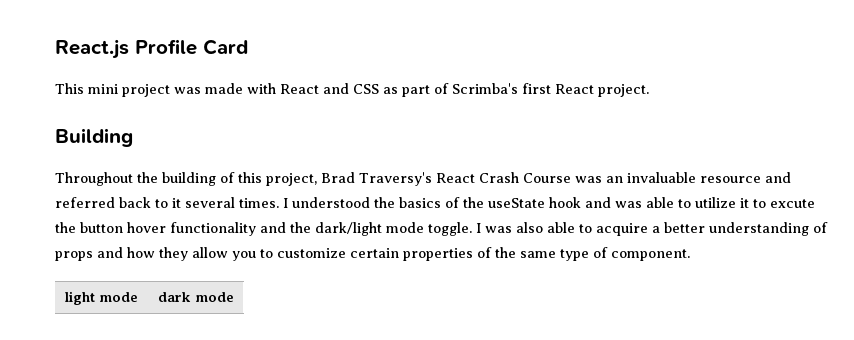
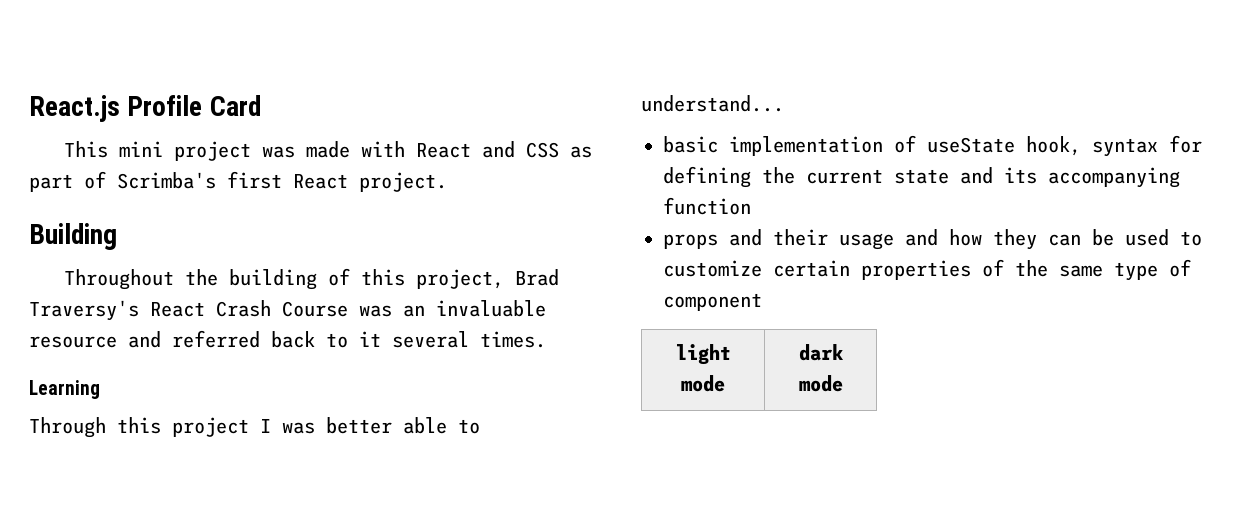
- Throughout the building of this project, Brad Traversy's React Crash Course was an invaluable resource and referred back to it several times. I understood the basics of the useState hook and was able to utilize it to excute the button hover functionality and the dark/light mode toggle. I was also able to acquire a better understanding of props and how they allow you to customize certain properties of the same type of component.
+ Throughout the building of this project, Brad Traversy's React Crash Course was an invaluable resource and referred back to it several times.
+ Learning
+ Through this project I was better able to understand...
+ basic implementation of useState hook, syntax for defining the current state and its accompanying function
+ props and their usage and how they can be used to customize certain properties of the same type of component

